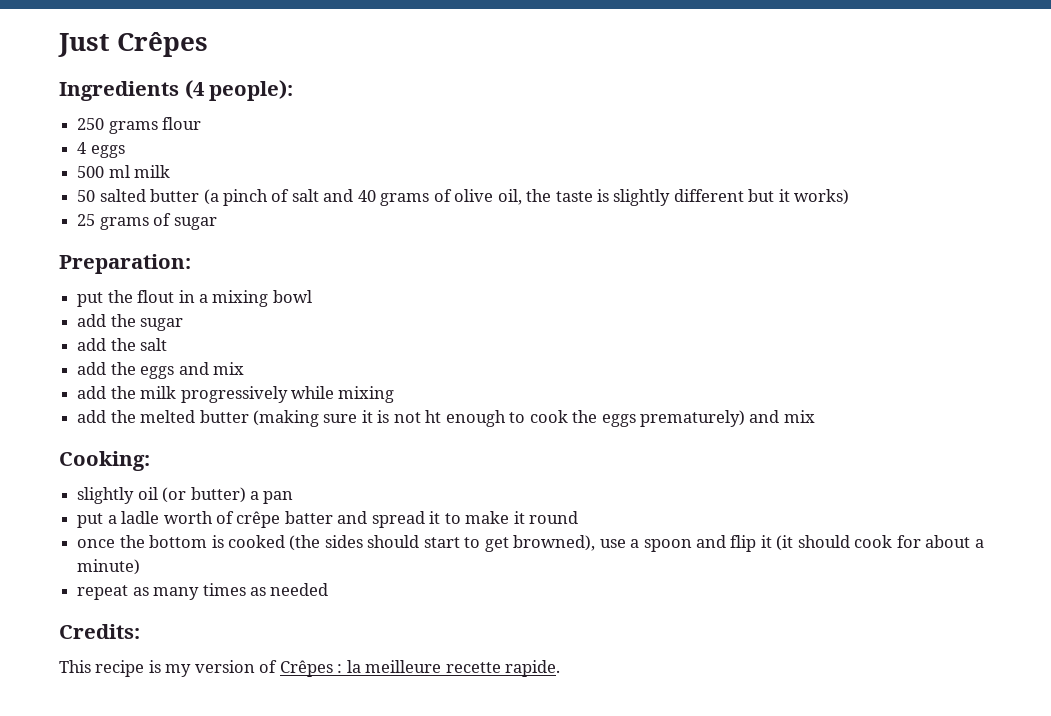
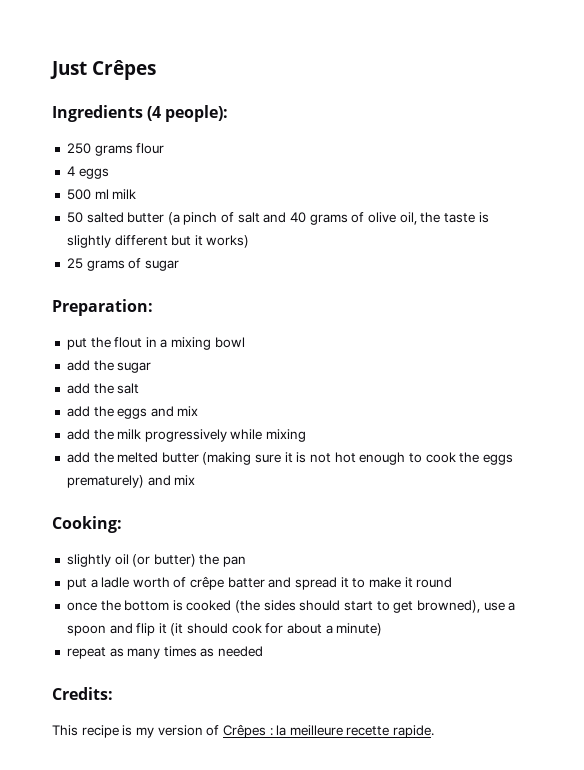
- add the melted butter (making sure it is not ht enough to cook the eggs prematurely) and mix
+ add the melted butter (making sure it is not hot enough to cook the eggs prematurely) and mix
- slightly oil (or butter) a pan
+ slightly oil (or butter) the pan

